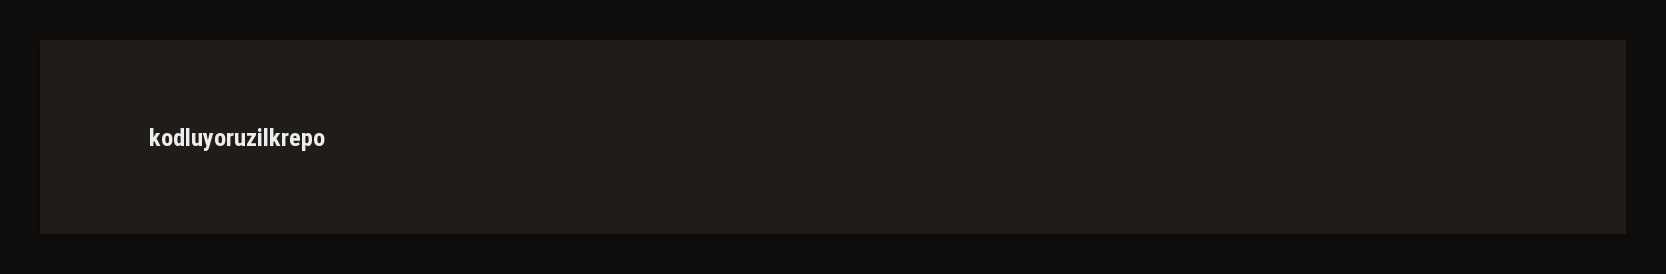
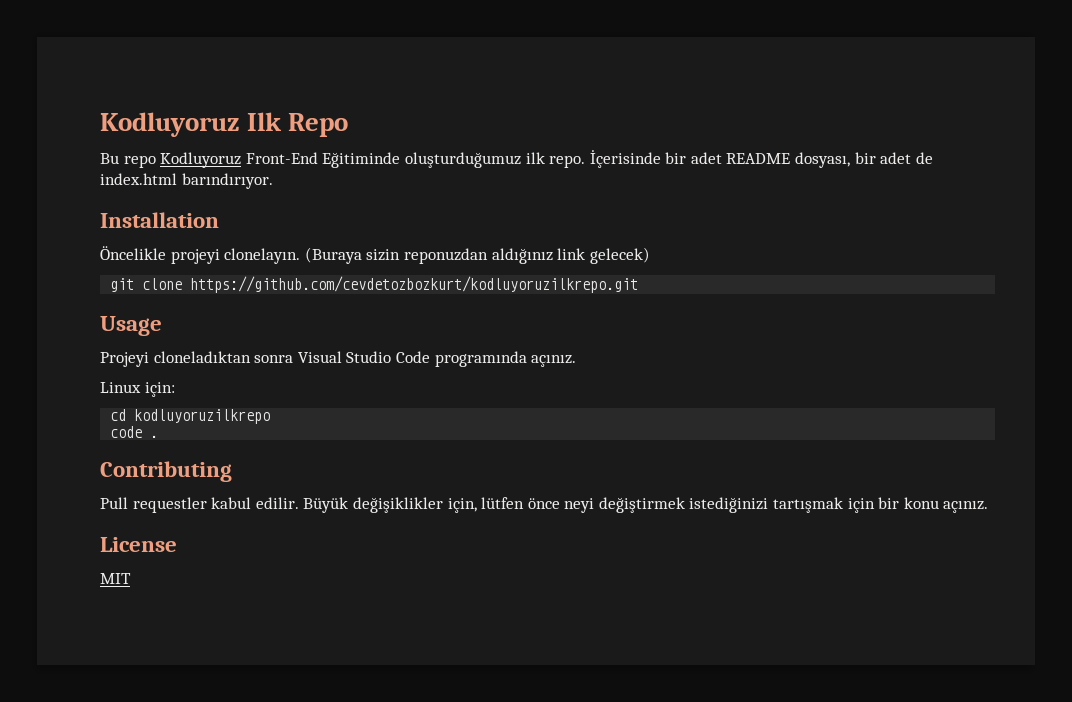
- kodluyoruzilkrepo
+ Kodluyoruz Ilk Repo
+ Bu repo Kodluyoruz Front-End Eğitiminde oluşturduğumuz ilk repo. İçerisinde bir adet README dosyası, bir adet de index.html barındırıyor.
+ Installation
+ Öncelikle projeyi clonelayın. (Buraya sizin reponuzdan aldığınız link gelecek)
+ git clone https://github.com/cevdetozbozkurt/kodluyoruzilkrepo.git
+ Usage
+ Projeyi cloneladıktan sonra Visual Studio Code programında açınız.
+ Linux için:
+ cd kodluyoruzilkrepo
+ code .
+ Contributing
+ Pull requestler kabul edilir. Büyük değişiklikler için, lütfen önce neyi değiştirmek istediğinizi tartışmak için bir konu açınız.
+ License
+ MIT

